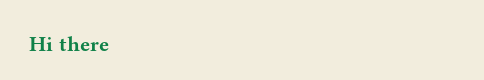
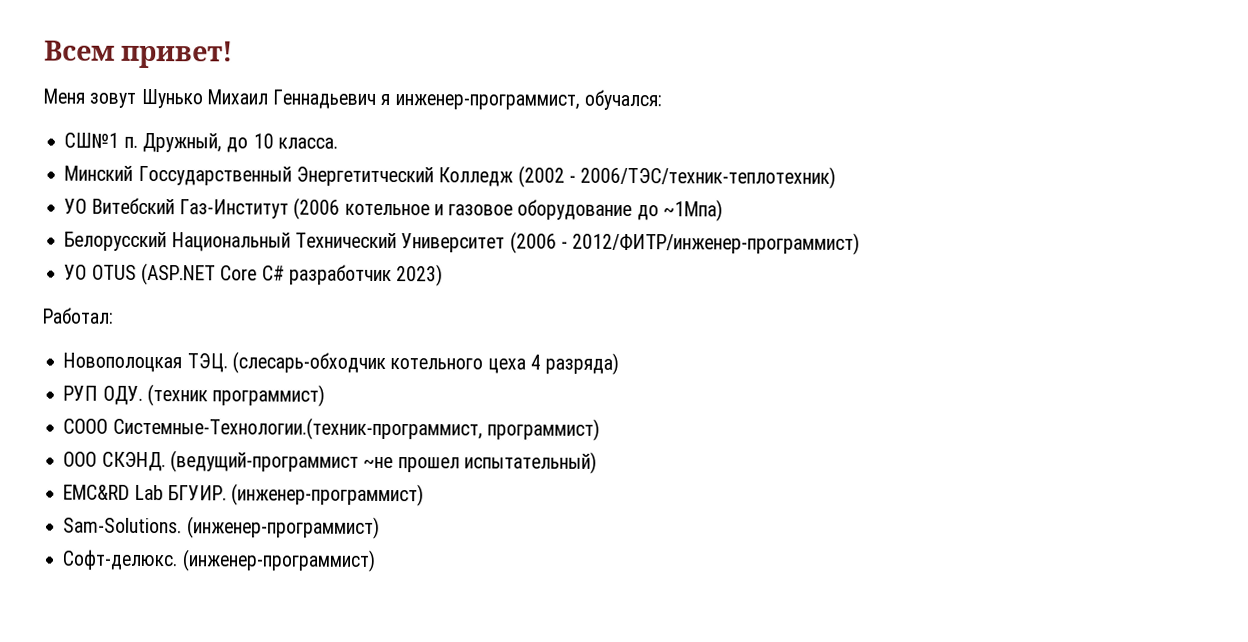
- Hi there
+ Всем привет!
+ Меня зовут Шунько Михаил Геннадьевич я инженер-программист, обучался:
+ СШ№1 п. Дружный, до 10 класса.
+ Минский Госсударственный Энергетитческий Колледж (2002 - 2006/ТЭС/техник-теплотехник)
+ УО Витебский Газ-Институт (2006 котельное и газовое оборудование до ~1Мпа)
+ Белорусский Национальный Технический Университет (2006 - 2012/ФИТР/инженер-программист)
+ УО OTUS (ASP.NET Core C# разработчик 2023)
+ Работал:
+ Новополоцкая ТЭЦ. (слесарь-обходчик котельного цеха 4 разряда)
+ РУП ОДУ. (техник программист)
+ СООО Системные-Технологии.(техник-программист, программист)
+ ООО СКЭНД. (ведущий-программист ~не прошел испытательный)
+ EMC&RD Lab БГУИР. (инженер-программист)
+ Sam-Solutions. (инженер-программист)
+ Софт-делюкс. (инженер-программист)

